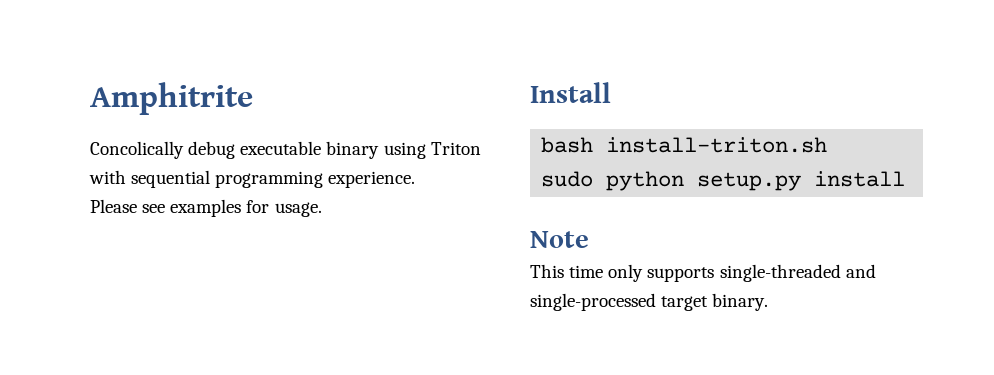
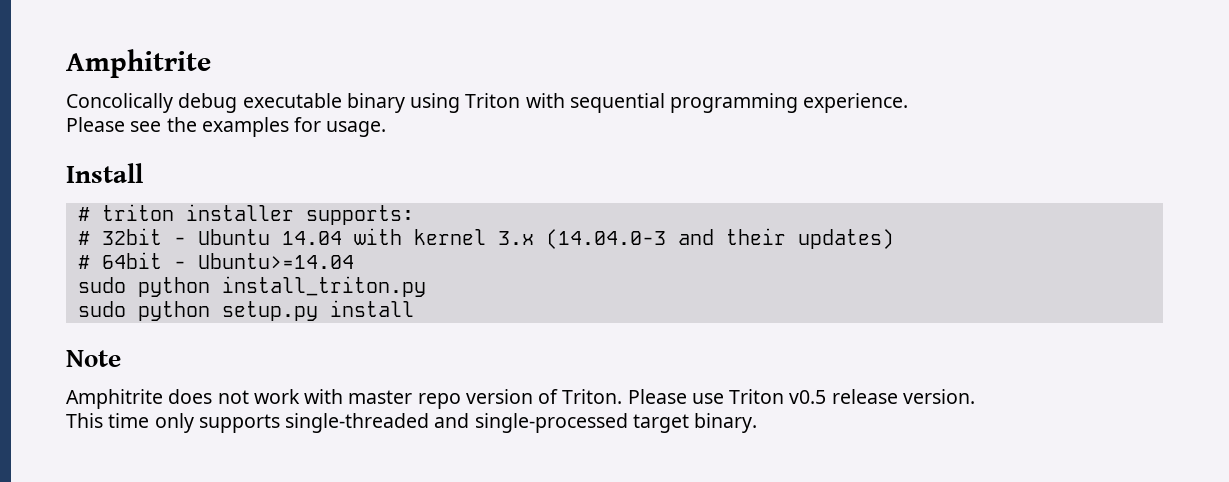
- Please see examples for usage.
+ Please see the examples for usage.
- bash install-triton.sh
+ # triton installer supports:
+ # 32bit - Ubuntu 14.04 with kernel 3.x (14.04.0-3 and their updates)
+ # 64bit - Ubuntu>=14.04
+ sudo python install_triton.py
+ Amphitrite does not work with master repo version of Triton. Please use Triton v0.5 release version.

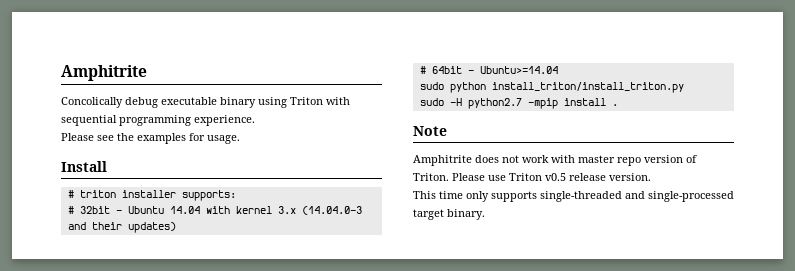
- sudo python install_triton.py
- sudo python setup.py install
+ sudo python install_triton/install_triton.py
+ sudo -H python2.7 -mpip install .

